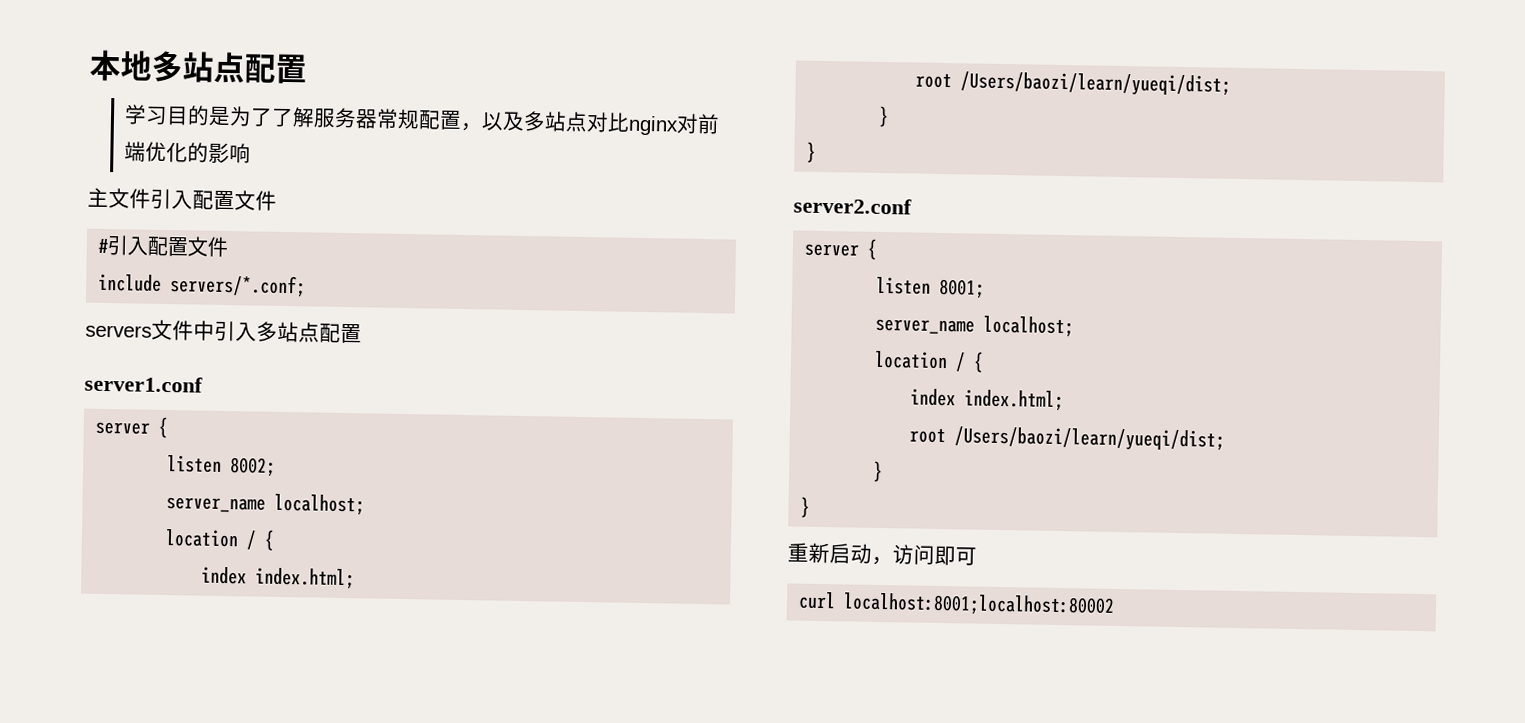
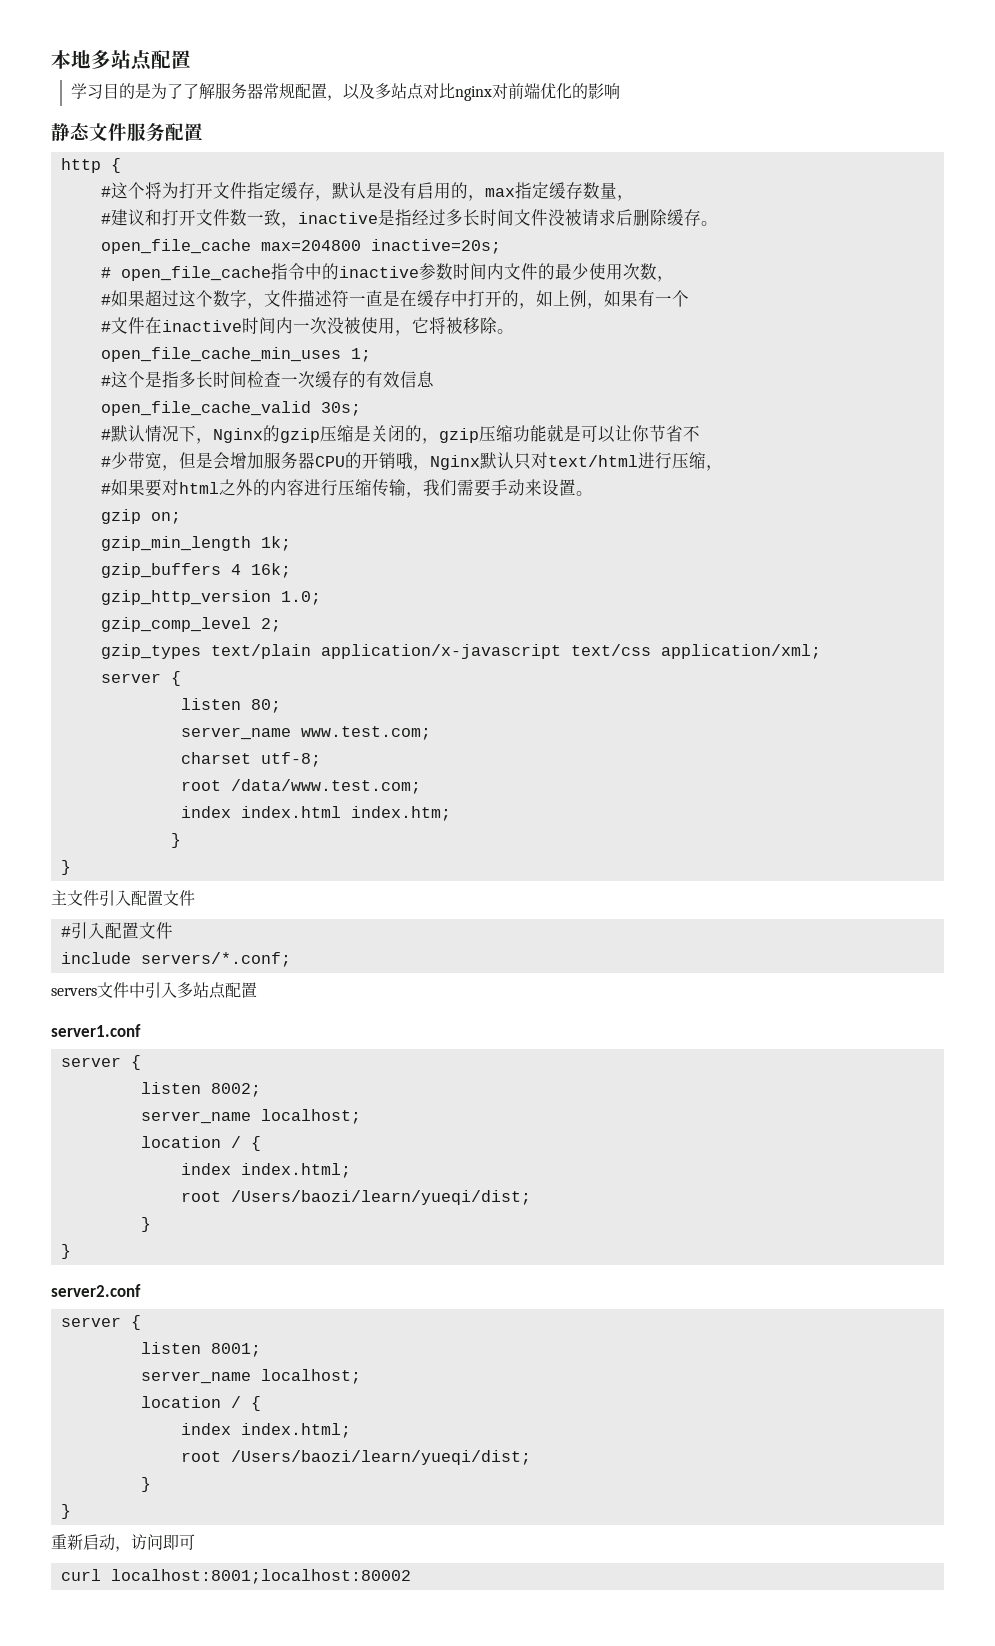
+ 静态文件服务配置
+ http {
+ #这个将为打开文件指定缓存，默认是没有启用的，max指定缓存数量，
+ #建议和打开文件数一致，inactive是指经过多长时间文件没被请求后删除缓存。
+ open_file_cache max=204800 inactive=20s;
+ # open_file_cache指令中的inactive参数时间内文件的最少使用次数，
+ #如果超过这个数字，文件描述符一直是在缓存中打开的，如上例，如果有一个
+ #文件在inactive时间内一次没被使用，它将被移除。
+ open_file_cache_min_uses 1;
+ #这个是指多长时间检查一次缓存的有效信息
+ open_file_cache_valid 30s;
+ #默认情况下，Nginx的gzip压缩是关闭的，gzip压缩功能就是可以让你节省不
+ #少带宽，但是会增加服务器CPU的开销哦，Nginx默认只对text/html进行压缩，
+ #如果要对html之外的内容进行压缩传输，我们需要手动来设置。
+ gzip on;
+ gzip_min_length 1k;
+ gzip_buffers 4 16k;
+ gzip_http_version 1.0;
+ gzip_comp_level 2;
+ gzip_types text/plain application/x-javascript text/css application/xml;
+ server {
+ listen 80;
+ server_name www.test.com;
+ charset utf-8;
+ root /data/www.test.com;
+ index index.html index.htm;
+ }
+ }

